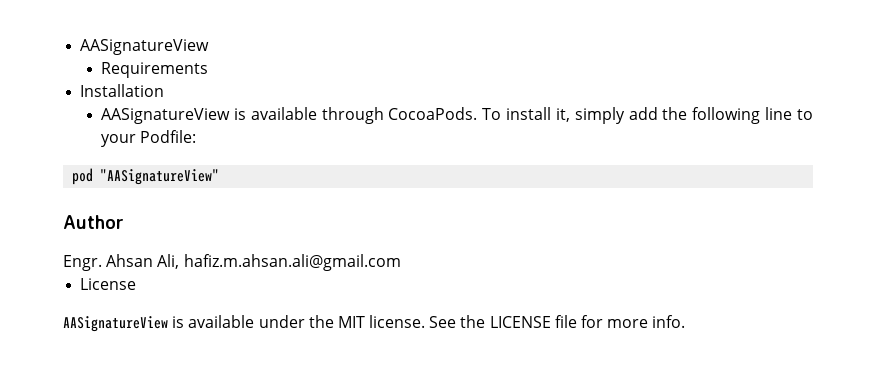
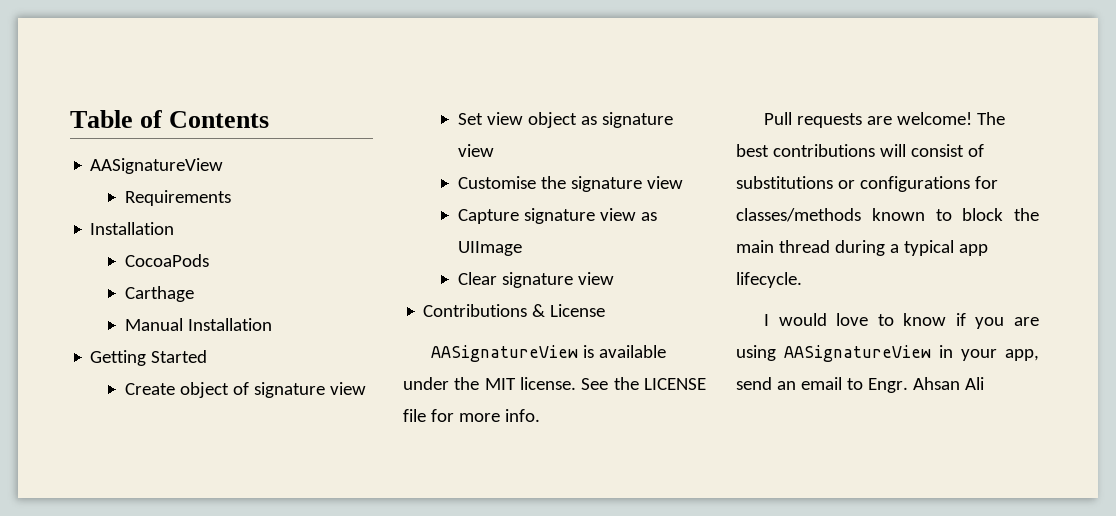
+ Table of Contents
- AASignatureView is available through CocoaPods. To install it, simply add the following line to your Podfile:
- pod "AASignatureView"
- Author
- Engr. Ahsan Ali, hafiz.m.ahsan.ali@gmail.com
- License
+ CocoaPods
+ Carthage
+ Manual Installation
+ Getting Started
+ Create object of signature view
+ Set view object as signature view
+ Customise the signature view
+ Capture signature view as UIImage
+ Clear signature view
+ Contributions & License
+ Pull requests are welcome! The best contributions will consist of substitutions or configurations for classes/methods known to block the main thread during a typical app lifecycle.
+ I would love to know if you are using AASignatureView in your app, send an email to Engr. Ahsan Ali

